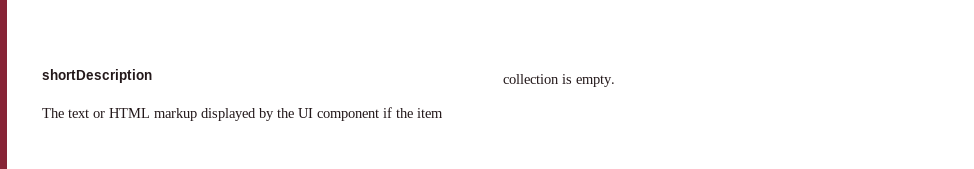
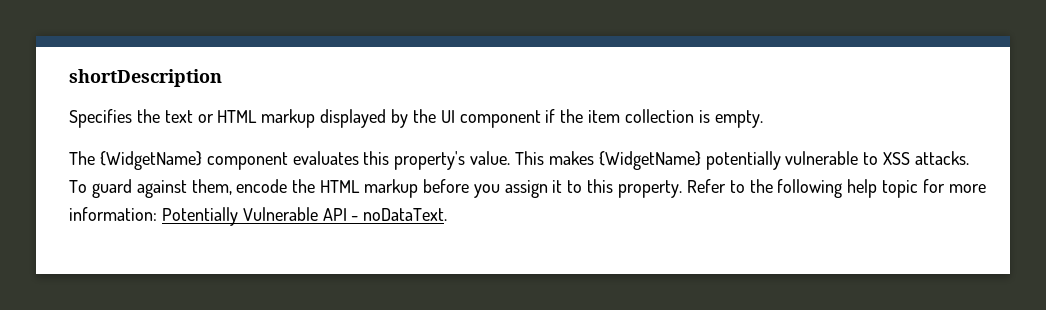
- The text or HTML markup displayed by the UI component if the item collection is empty.
+ Specifies the text or HTML markup displayed by the UI component if the item collection is empty.
+ The {WidgetName} component evaluates this property's value. This makes {WidgetName} potentially vulnerable to XSS attacks. To guard against them, encode the HTML markup before you assign it to this property. Refer to the following help topic for more information: Potentially Vulnerable API - noDataText.

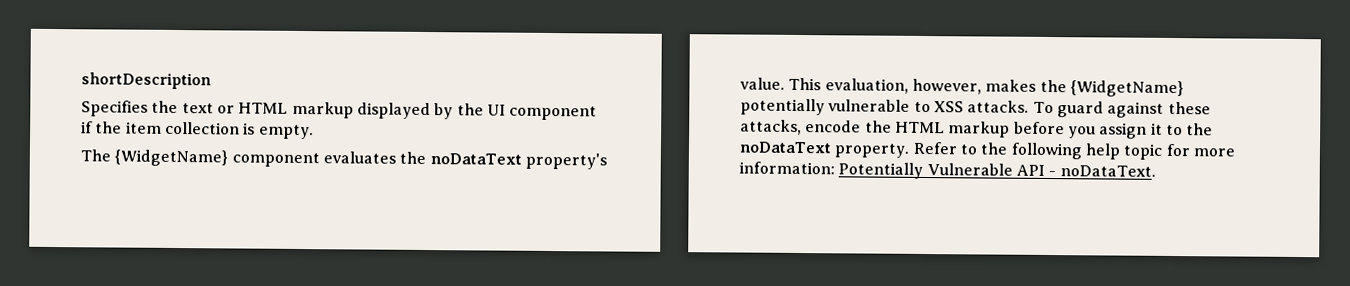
- The {WidgetName} component evaluates this property's value.
+ The {WidgetName} component evaluates the noDataText property's value.
- This makes {WidgetName} potentially vulnerable to XSS attacks.
+ This evaluation, however, makes the {WidgetName} potentially vulnerable to XSS attacks.
- To guard against them, encode the HTML markup before you assign it to this property.
+ To guard against these attacks, encode the HTML markup before you assign it to the noDataText property.

